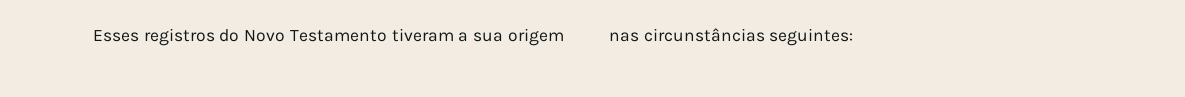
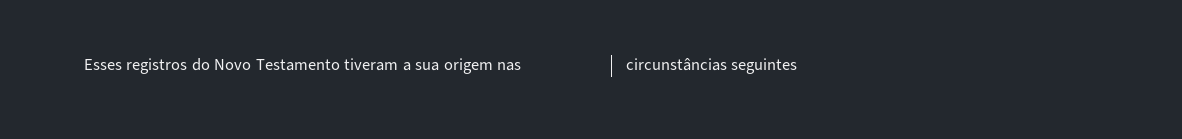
- Esses registros do Novo Testamento tiveram a sua origem nas circunstâncias seguintes:
+ Esses registros do Novo Testamento tiveram a sua origem nas circunstâncias seguintes

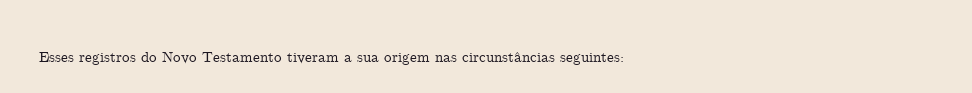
- Esses registros do Novo Testamento tiveram a sua origem nas circunstâncias seguintes
+ Esses registros do Novo Testamento tiveram a sua origem nas circunstâncias seguintes:

